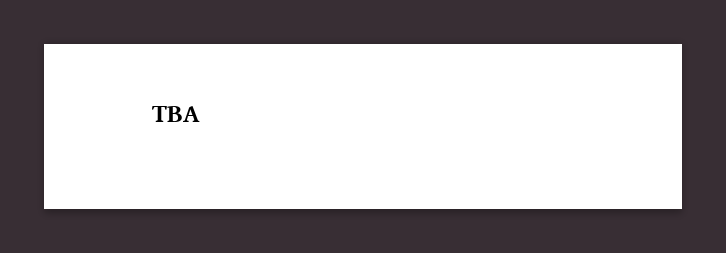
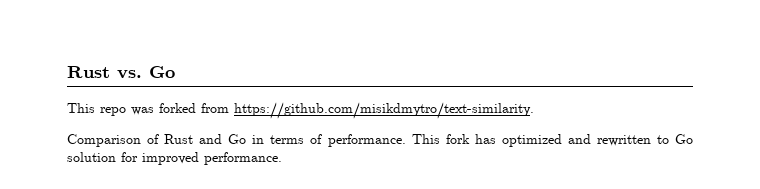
- TBA
+ Rust vs. Go
+ This repo was forked from https://github.com/misikdmytro/text-similarity.
+ Comparison of Rust and Go in terms of performance. This fork has optimized and rewritten to Go solution for improved performance.

